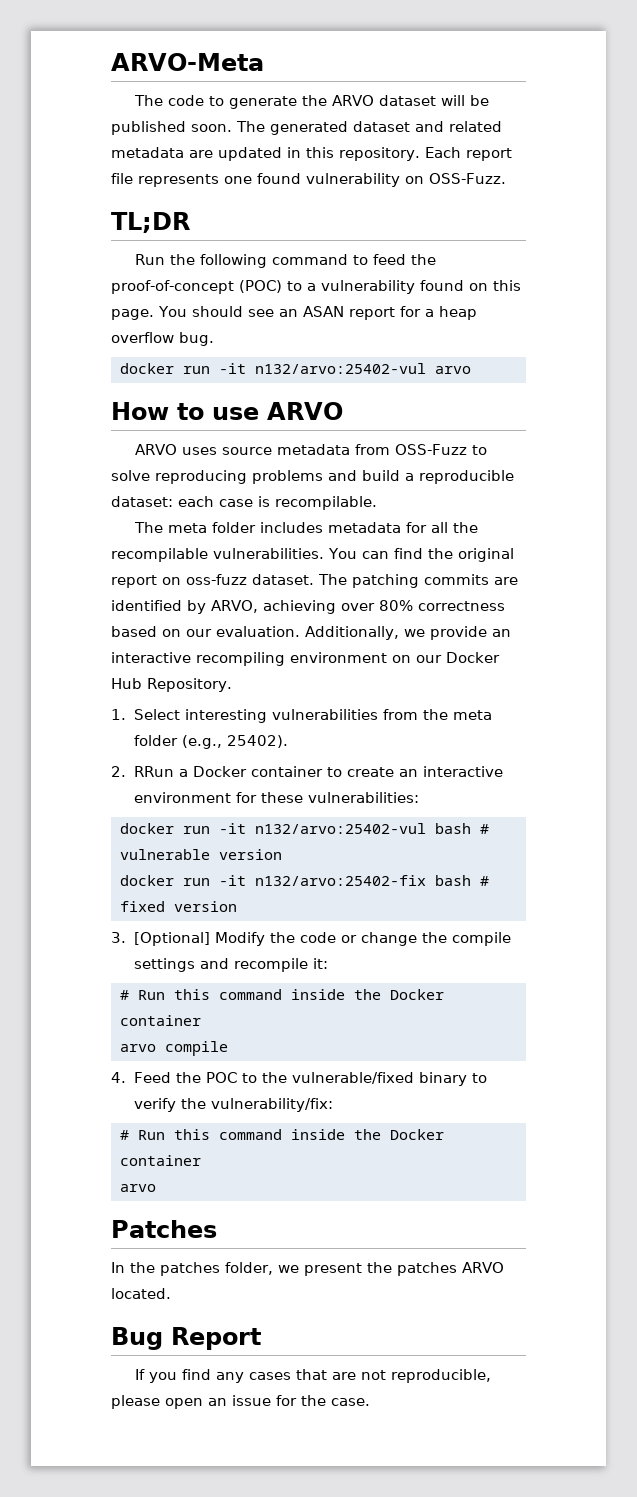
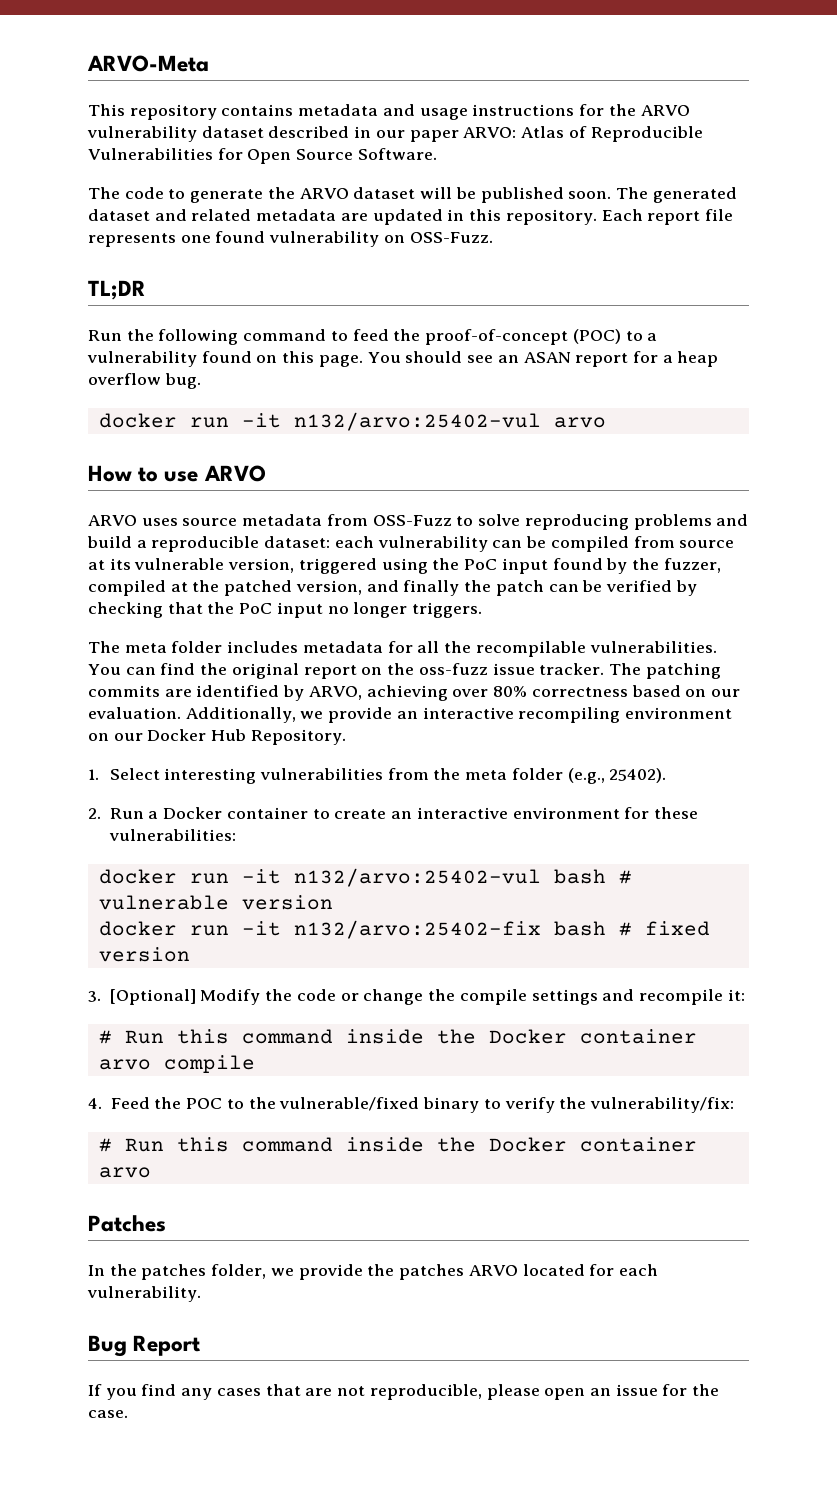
+ This repository contains metadata and usage instructions for the ARVO vulnerability dataset described in our paper ARVO: Atlas of Reproducible Vulnerabilities for Open Source Software.
- ARVO uses source metadata from OSS-Fuzz to solve reproducing problems and build a reproducible dataset: each case is recompilable.
+ ARVO uses source metadata from OSS-Fuzz to solve reproducing problems and build a reproducible dataset: each vulnerability can be compiled from source at its vulnerable version, triggered using the PoC input found by the fuzzer, compiled at the patched version, and finally the patch can be verified by checking that the PoC input no longer triggers.
- You can find the original report on oss-fuzz dataset.
+ You can find the original report on the oss-fuzz issue tracker.
- 2. RRun a Docker container to create an interactive environment for these vulnerabilities:
+ 2. Run a Docker container to create an interactive environment for these vulnerabilities:
- In the patches folder, we present the patches ARVO located.
+ In the patches folder, we provide the patches ARVO located for each vulnerability.

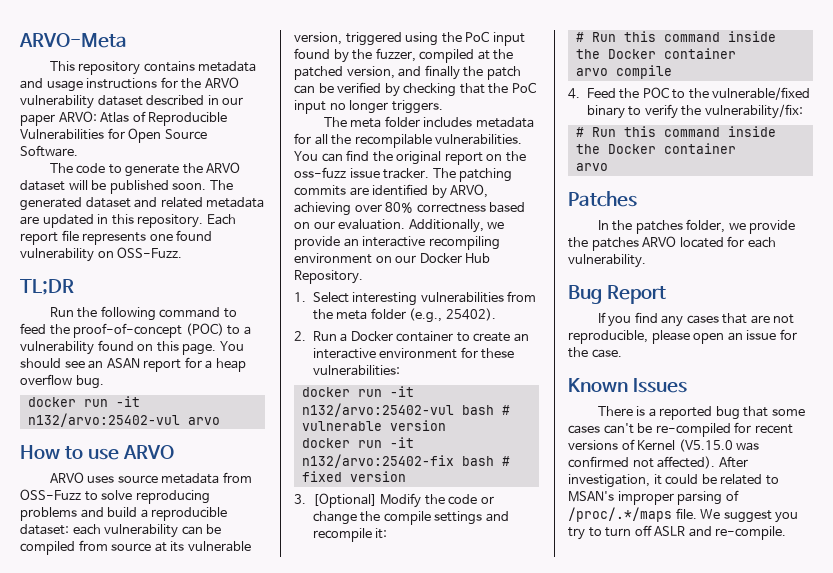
+ Known Issues
+ There is a reported bug that some cases can't be re-compiled for recent versions of Kernel (V5.15.0 was confirmed not affected). After investigation, it could be related to MSAN's improper parsing of /proc/.*/maps file. We suggest you try to turn off ASLR and re-compile.

